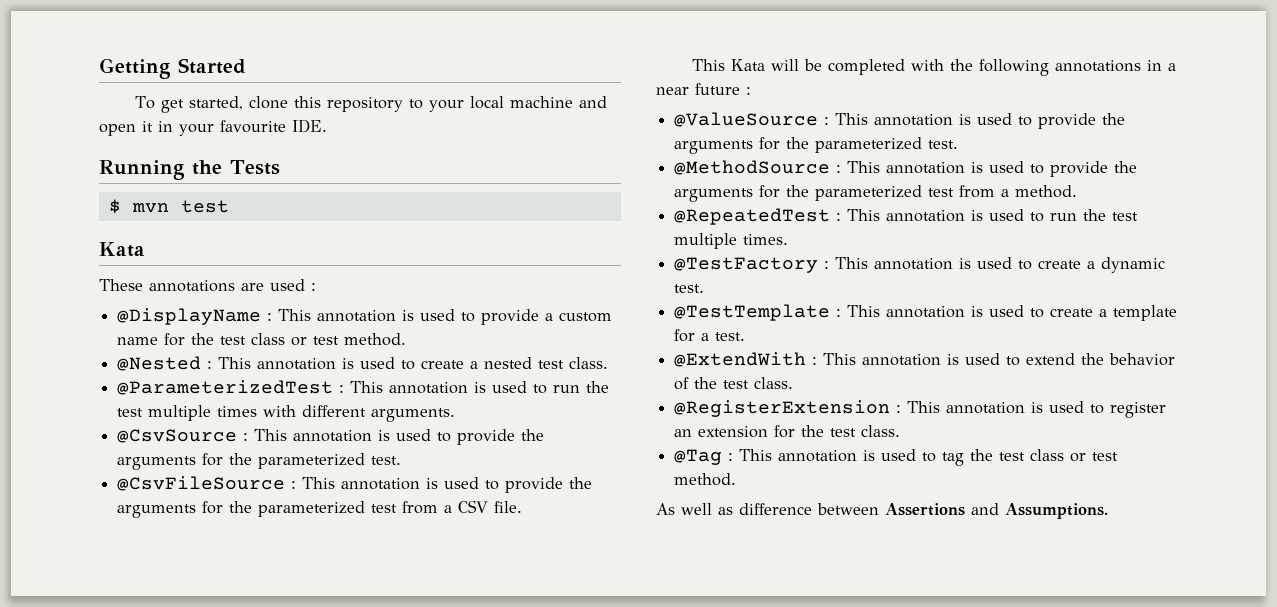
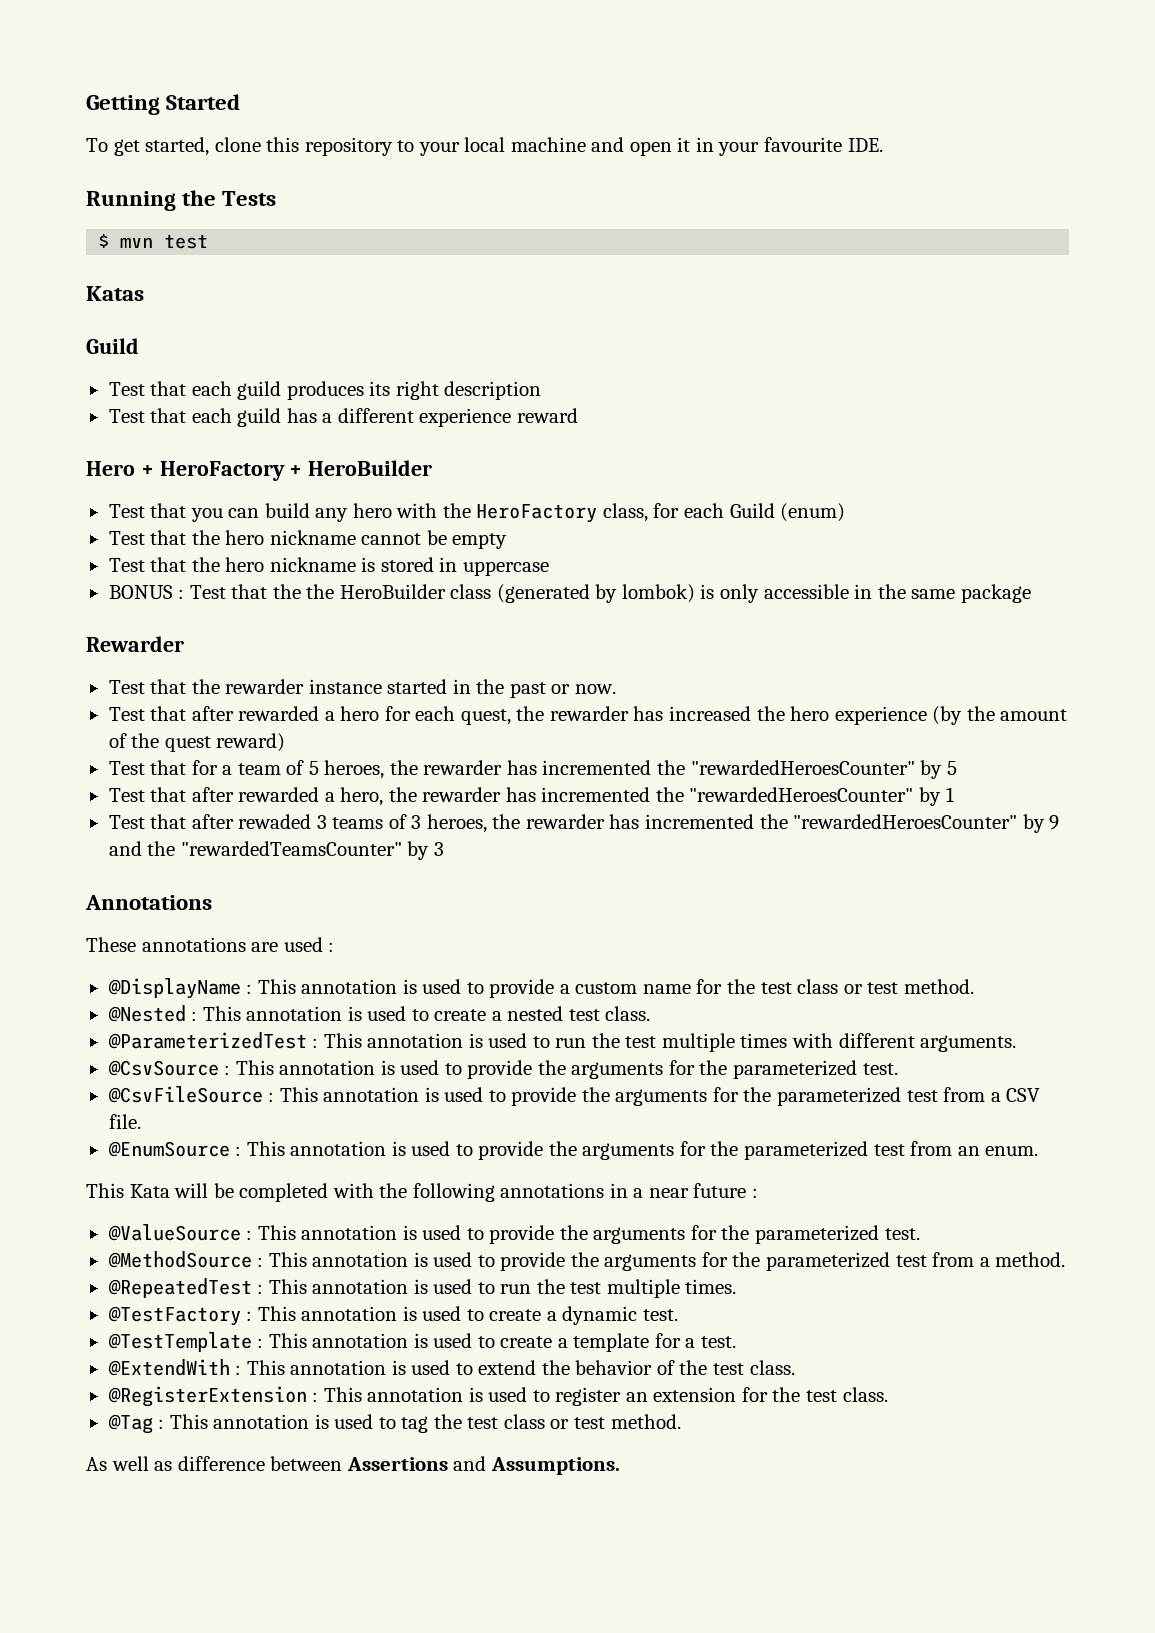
  $ mvn test
- Kata
+ Katas
+ Guild
+ Test that each guild produces its right description
+ Test that each guild has a different experience reward
+ Hero + HeroFactory + HeroBuilder
+ Test that you can build any hero with the HeroFactory class, for each Guild (enum)
+ Test that the hero nickname cannot be empty
+ Test that the hero nickname is stored in uppercase
+ BONUS : Test that the the HeroBuilder class (generated by lombok) is only accessible in the same package
+ Rewarder
+ Test that the rewarder instance started in the past or now.
+ Test that after rewarded a hero for each quest, the rewarder has increased the hero experience (by the amount of the quest reward)
+ Test that for a team of 5 heroes, the rewarder has incremented the "rewardedHeroesCounter" by 5
+ Test that after rewarded a hero, the rewarder has incremented the "rewardedHeroesCounter" by 1
+ Test that after rewaded 3 teams of 3 heroes, the rewarder has incremented the "rewardedHeroesCounter" by 9 and the "rewardedTeamsCounter" by 3
+ Annotations
+ @EnumSource : This annotation is used to provide the arguments for the parameterized test from an enum.

